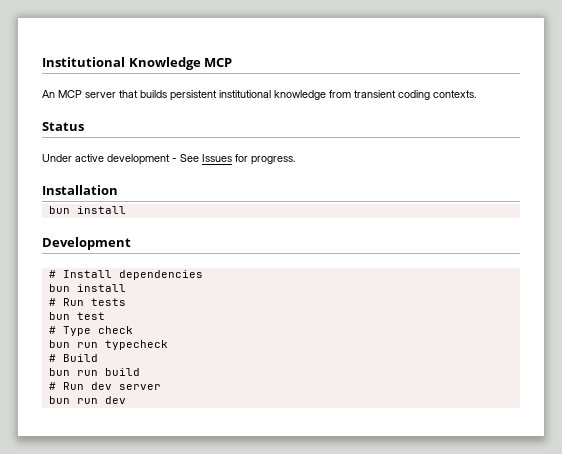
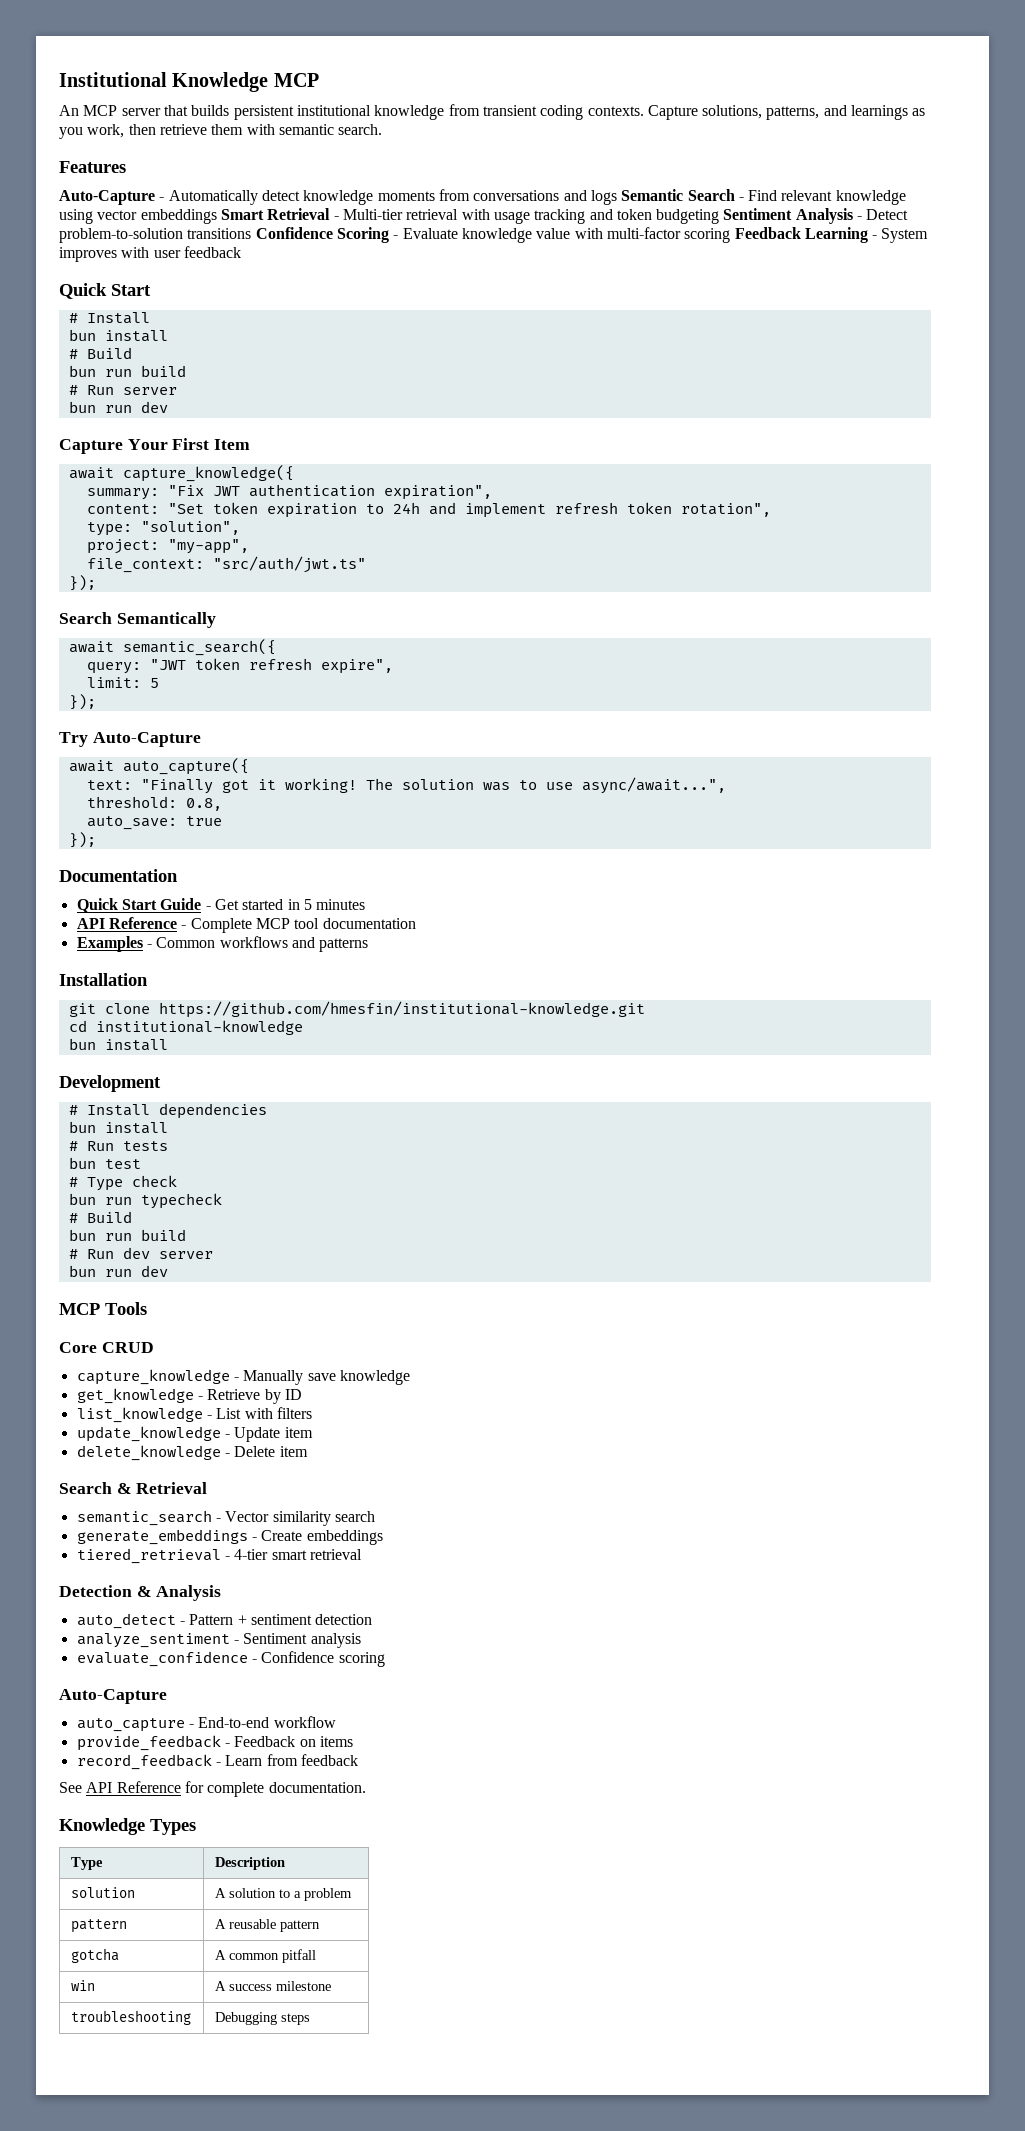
- An MCP server that builds persistent institutional knowledge from transient coding contexts.
- Status
- Under active development - See Issues for progress.
+ An MCP server that builds persistent institutional knowledge from transient coding contexts. Capture solutions, patterns, and learnings as you work, then retrieve them with semantic search.
+ Features
+ Auto-Capture - Automatically detect knowledge moments from conversations and logs Semantic Search - Find relevant knowledge using vector embeddings Smart Retrieval - Multi-tier retrieval with usage tracking and token budgeting Sentiment Analysis - Detect problem-to-solution transitions Confidence Scoring - Evaluate knowledge value with multi-factor scoring Feedback Learning - System improves with user feedback
+ Quick Start
+ # Install
+ bun install
+ # Build
+ bun run build
+ # Run server
+ bun run dev
+ Capture Your First Item
+ await capture_knowledge({
+ summary: "Fix JWT authentication expiration",
+ content: "Set token expiration to 24h and implement refresh token rotation",
+ type: "solution",
+ project: "my-app",
+ file_context: "src/auth/jwt.ts"
+ });
+ Search Semantically
+ await semantic_search({
+ query: "JWT token refresh expire",
+ limit: 5
+ });
+ Try Auto-Capture
+ await auto_capture({
+ text: "Finally got it working! The solution was to use async/await...",
+ threshold: 0.8,
+ auto_save: true
+ });
+ Documentation
+ Quick Start Guide - Get started in 5 minutes
+ API Reference - Complete MCP tool documentation
+ Examples - Common workflows and patterns
  Installation
+ git clone https://github.com/hmesfin/institutional-knowledge.git
+ cd institutional-knowledge
+ MCP Tools
+ Core CRUD
+ capture_knowledge - Manually save knowledge
+ get_knowledge - Retrieve by ID
+ list_knowledge - List with filters
+ update_knowledge - Update item
+ delete_knowledge - Delete item
+ Search & Retrieval
+ semantic_search - Vector similarity search
+ generate_embeddings - Create embeddings
+ tiered_retrieval - 4-tier smart retrieval
+ Detection & Analysis
+ auto_detect - Pattern + sentiment detection
+ analyze_sentiment - Sentiment analysis
+ evaluate_confidence - Confidence scoring
+ Auto-Capture
+ auto_capture - End-to-end workflow
+ provide_feedback - Feedback on items
+ record_feedback - Learn from feedback
+ See API Reference for complete documentation.
+ Knowledge Types
+ Type | Description
+ solution | A solution to a problem
+ pattern | A reusable pattern
+ gotcha | A common pitfall
+ win | A success milestone
+ troubleshooting | Debugging steps

